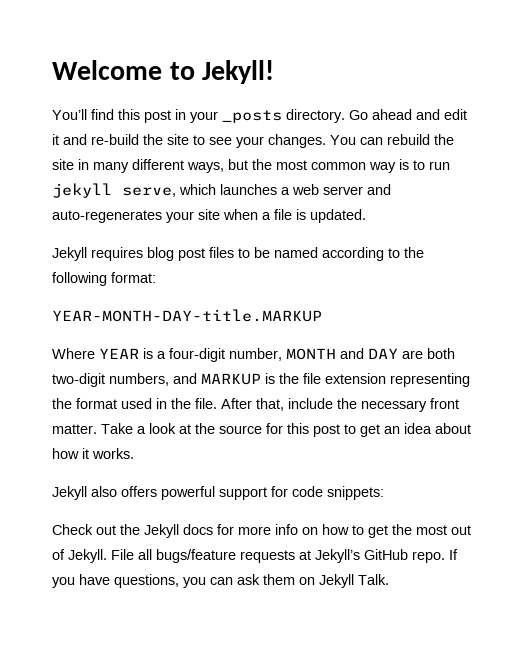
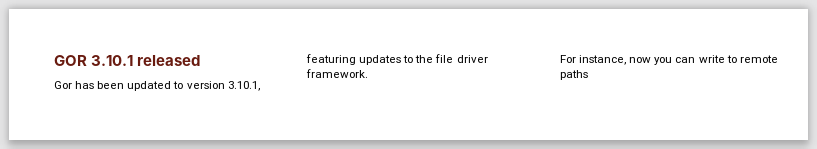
- Welcome to Jekyll!
- You’ll find this post in your _posts directory. Go ahead and edit it and re-build the site to see your changes. You can rebuild the site in many different ways, but the most common way is to run jekyll serve, which launches a web server and auto-regenerates your site when a file is updated.
- Jekyll requires blog post files to be named according to the following format:
- YEAR-MONTH-DAY-title.MARKUP
- Where YEAR is a four-digit number, MONTH and DAY are both two-digit numbers, and MARKUP is the file extension representing the format used in the file. After that, include the necessary front matter. Take a look at the source for this post to get an idea about how it works.
- Jekyll also offers powerful support for code snippets:
- Check out the Jekyll docs for more info on how to get the most out of Jekyll. File all bugs/feature requests at Jekyll’s GitHub repo. If you have questions, you can ask them on Jekyll Talk.
+ GOR 3.10.1 released
+ Gor has been updated to version 3.10.1, featuring updates to the file driver framework.
+ For instance, now you can write to remote paths

